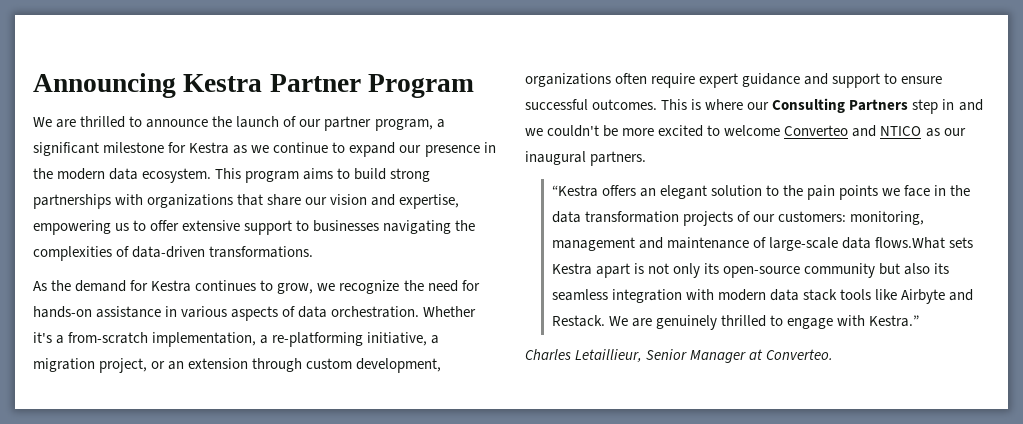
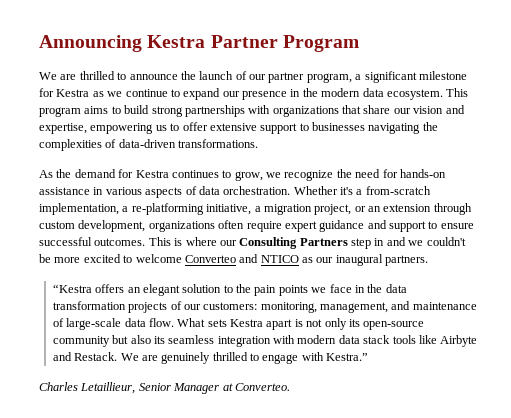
- “Kestra offers an elegant solution to the pain points we face in the data transformation projects of our customers: monitoring, management and maintenance of large-scale data flows.What sets Kestra apart is not only its open-source community but also its seamless integration with modern data stack tools like Airbyte and Restack.
+ “Kestra offers an elegant solution to the pain points we face in the data transformation projects of our customers: monitoring, management, and maintenance of large-scale data flow. What sets Kestra apart is not only its open-source community but also its seamless integration with modern data stack tools like Airbyte and Restack.

